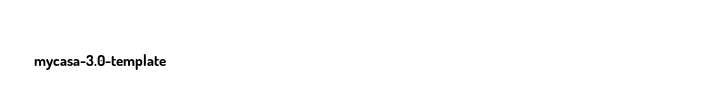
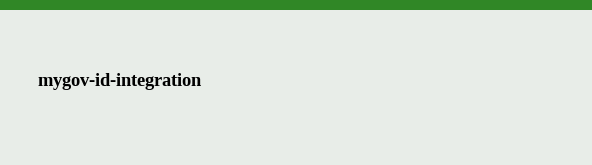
- mycasa-3.0-template
+ mygov-id-integration

